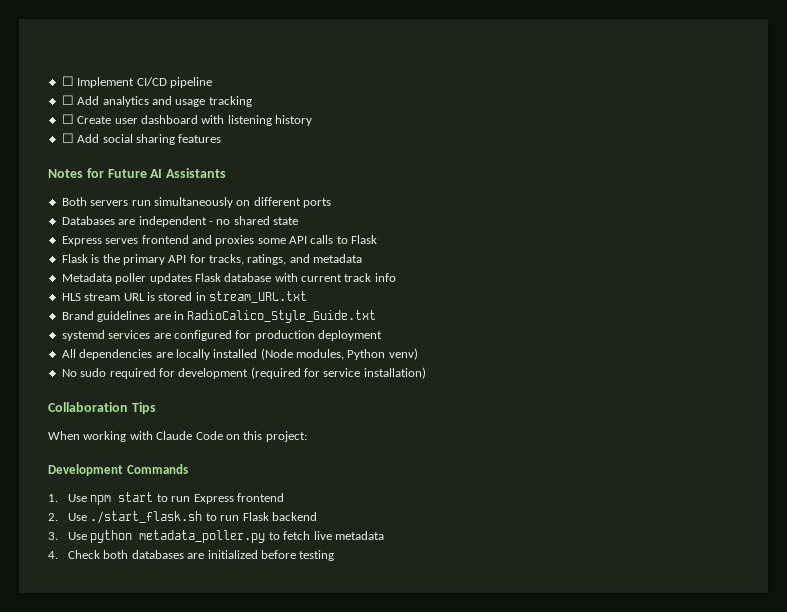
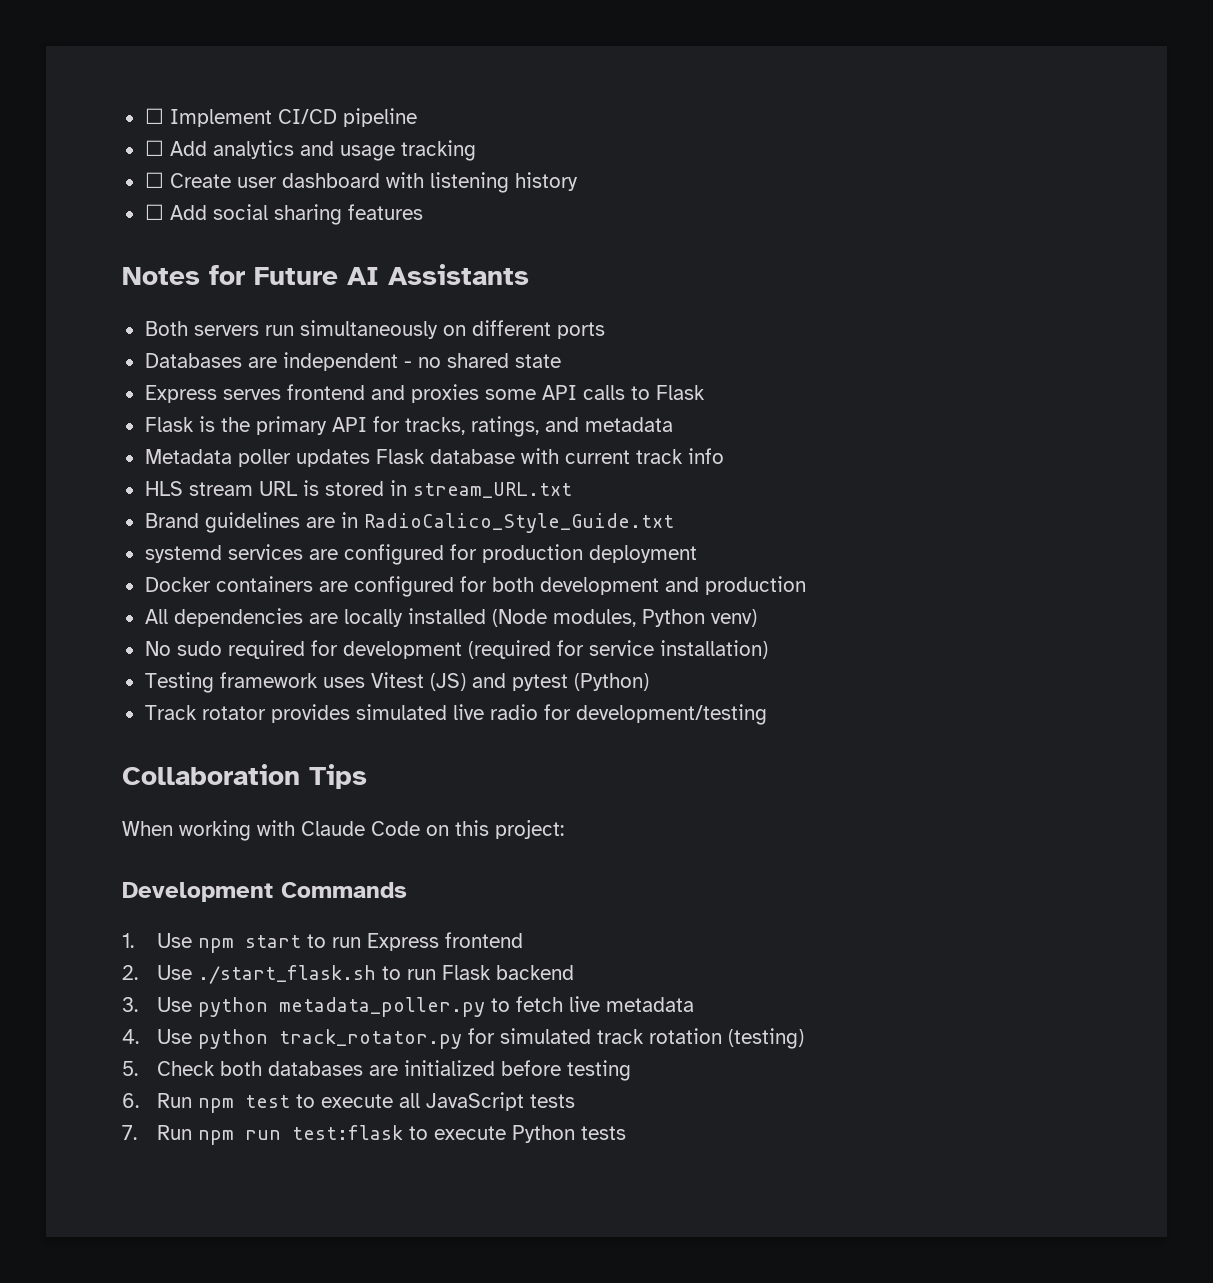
+ Docker containers are configured for both development and production
+ Testing framework uses Vitest (JS) and pytest (Python)
+ Track rotator provides simulated live radio for development/testing
- 4. Check both databases are initialized before testing
+ 4. Use python track_rotator.py for simulated track rotation (testing)
+ 5. Check both databases are initialized before testing
+ 6. Run npm test to execute all JavaScript tests
+ 7. Run npm run test:flask to execute Python tests

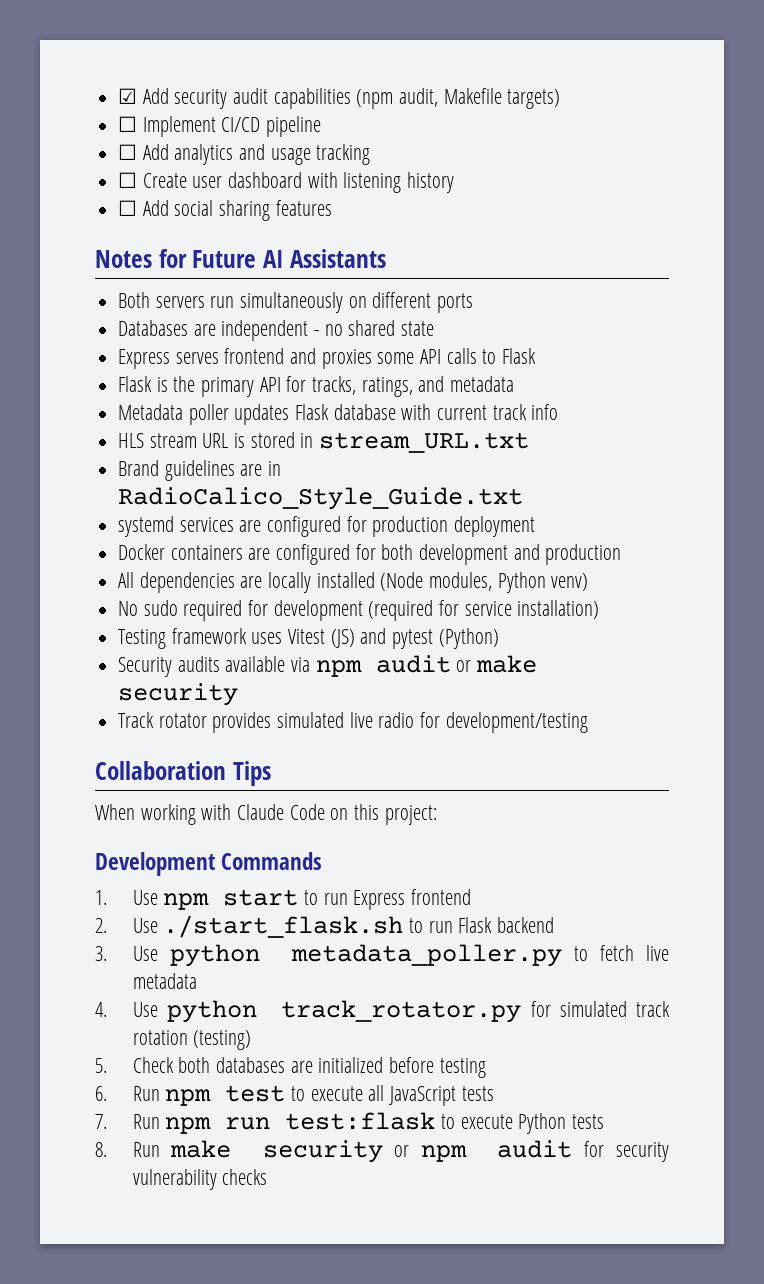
+ ☑ Add security audit capabilities (npm audit, Makefile targets)
+ Security audits available via npm audit or make security
+ 8. Run make security or npm audit for security vulnerability checks

